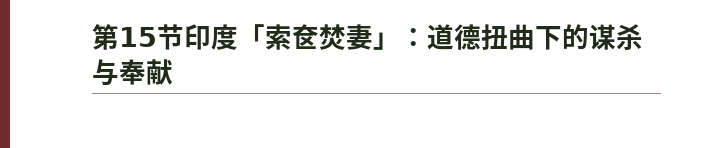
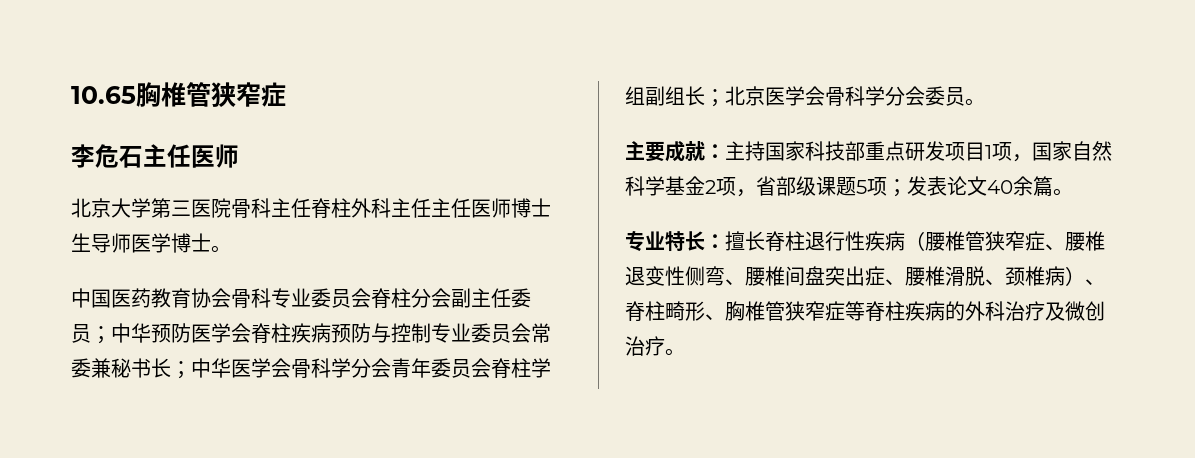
- 第15节印度「索奁焚妻」：道德扭曲下的谋杀与奉献
+ 10.65胸椎管狭窄症
+ 李危石主任医师
+ 北京大学第三医院骨科主任脊柱外科主任主任医师博士生导师医学博士。
+ 中国医药教育协会骨科专业委员会脊柱分会副主任委员；中华预防医学会脊柱疾病预防与控制专业委员会常委兼秘书长；中华医学会骨科学分会青年委员会脊柱学组副组长；北京医学会骨科学分会委员。
+ 主要成就：主持国家科技部重点研发项目1项，国家自然科学基金2项，省部级课题5项；发表论文40余篇。
+ 专业特长：擅长脊柱退行性疾病（腰椎管狭窄症、腰椎退变性侧弯、腰椎间盘突出症、腰椎滑脱、颈椎病）、脊柱畸形、胸椎管狭窄症等脊柱疾病的外科治疗及微创治疗。

